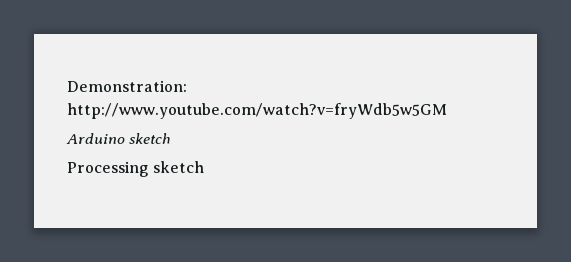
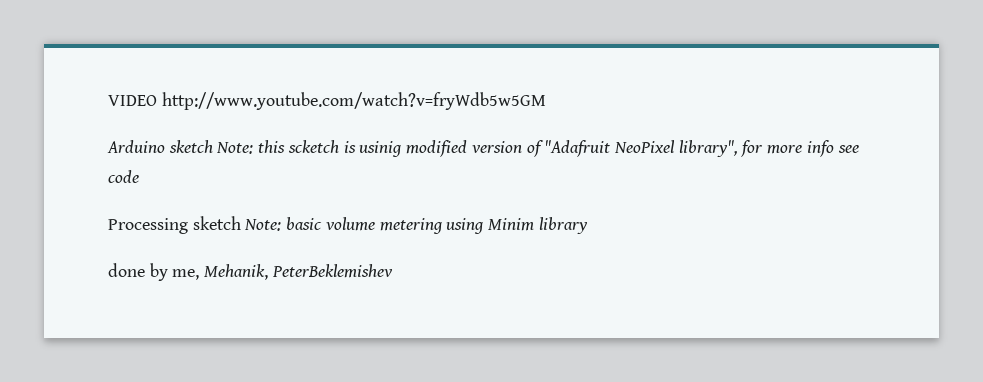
- Demonstration: http://www.youtube.com/watch?v=fryWdb5w5GM
+ VIDEO http://www.youtube.com/watch?v=fryWdb5w5GM
- Arduino sketch
- Processing sketch
+ Arduino sketch Note: this scketch is usinig modified version of "Adafruit NeoPixel library", for more info see code
+ Processing sketch Note: basic volume metering using Minim library
+ done by me, Mehanik, PeterBeklemishev

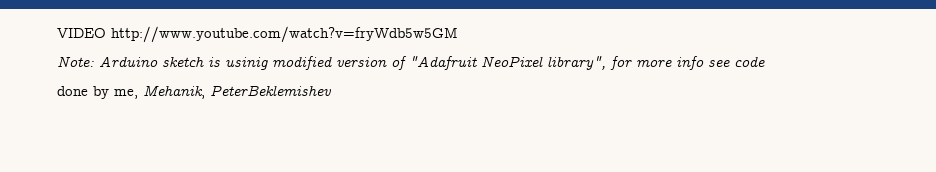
- Arduino sketch Note: this scketch is usinig modified version of "Adafruit NeoPixel library", for more info see code
+ Note: Arduino sketch is usinig modified version of "Adafruit NeoPixel library", for more info see code
- Processing sketch Note: basic volume metering using Minim library

